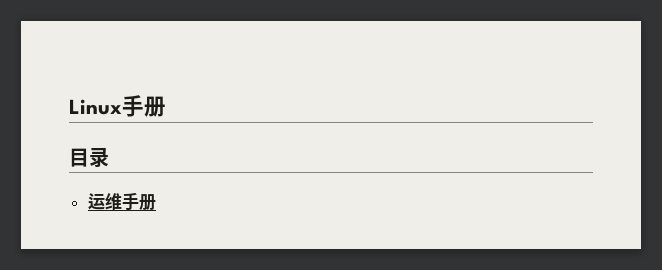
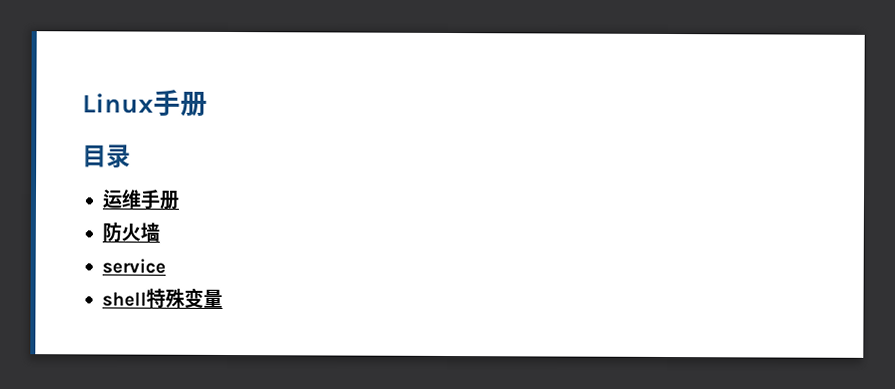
+ 防火墙
+ service
+ shell特殊变量

